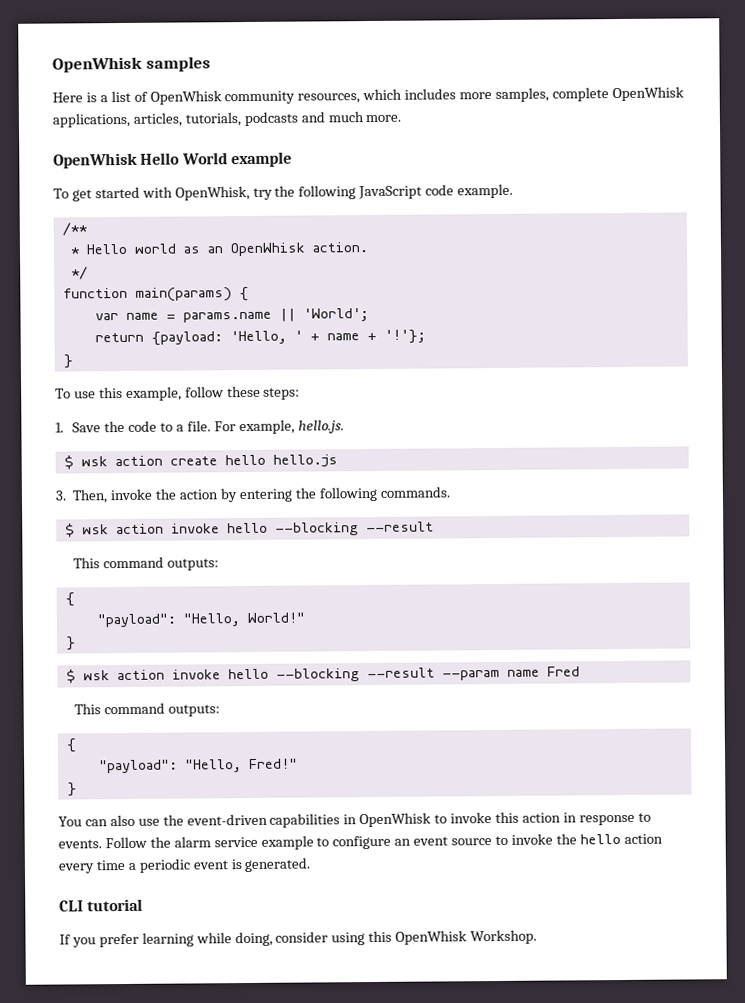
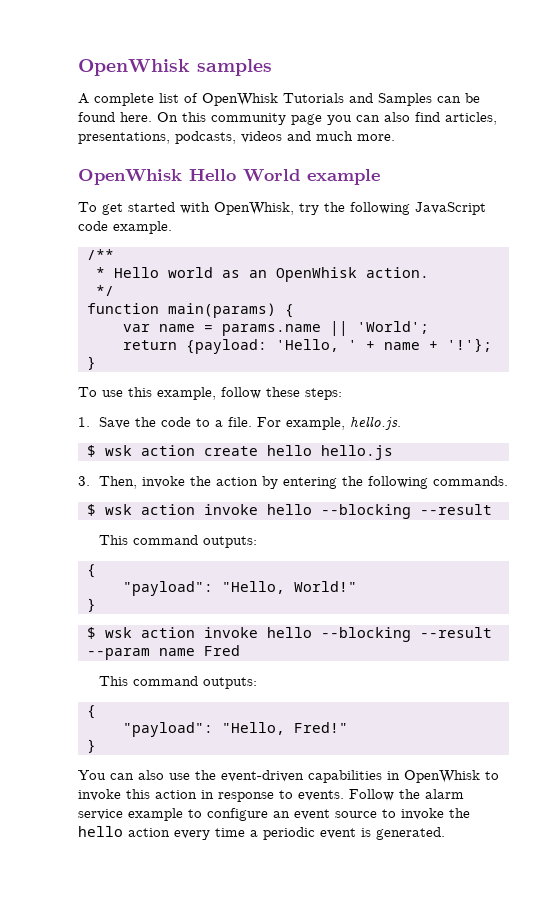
- Here is a list of OpenWhisk community resources, which includes more samples, complete OpenWhisk applications, articles, tutorials, podcasts and much more.
+ A complete list of OpenWhisk Tutorials and Samples can be found here. On this community page you can also find articles, presentations, podcasts, videos and much more.
- CLI tutorial
- If you prefer learning while doing, consider using this OpenWhisk Workshop.

